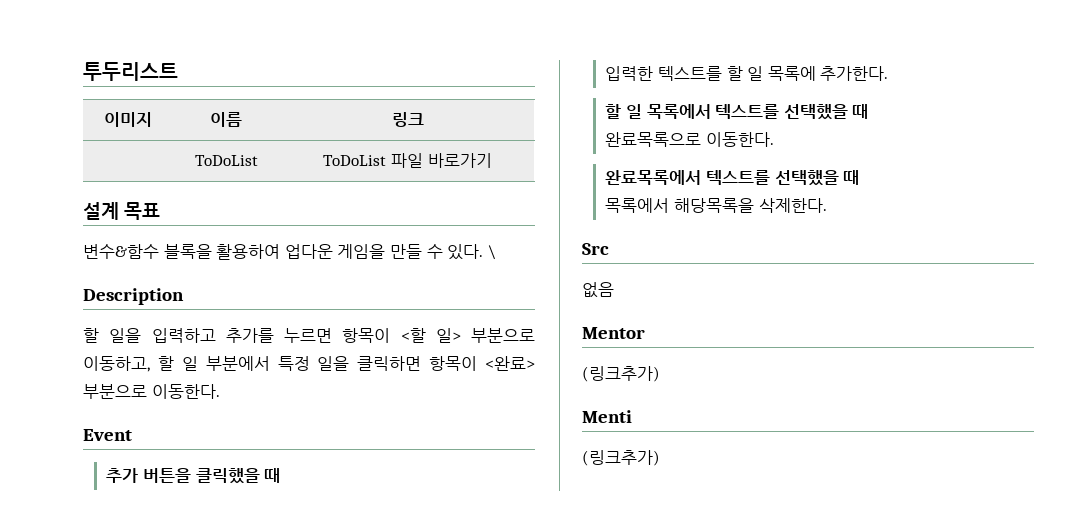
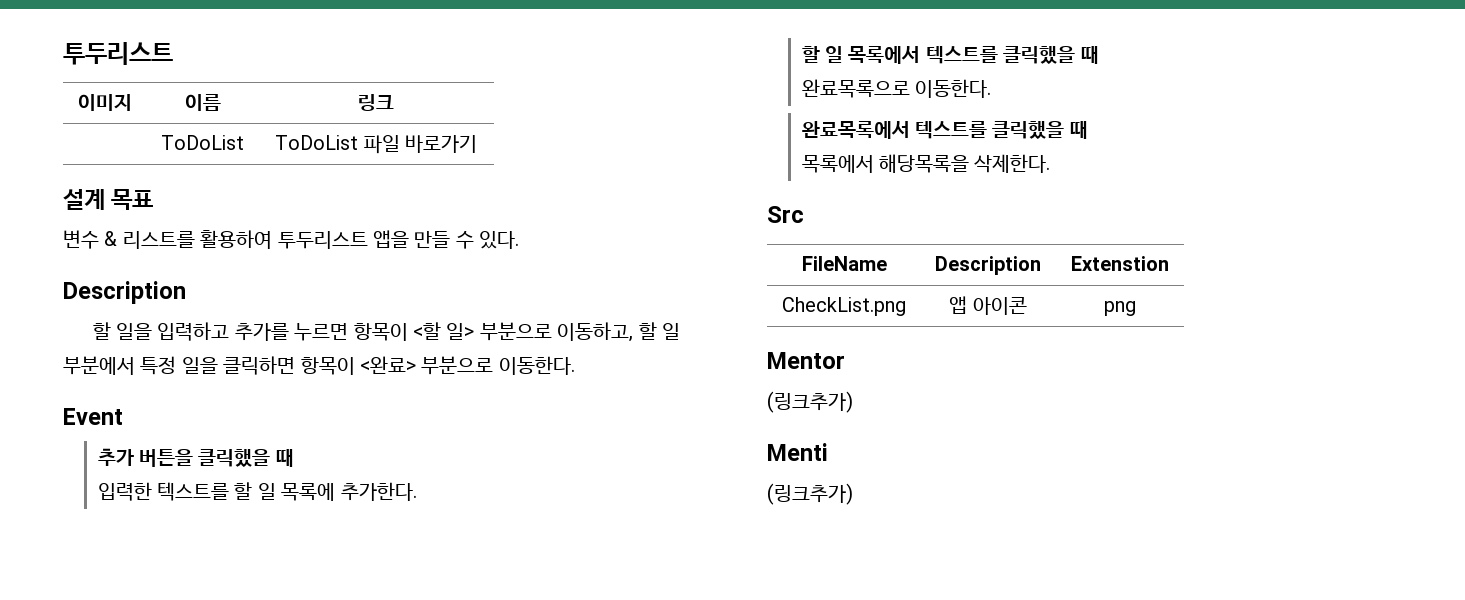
- 변수&함수 블록을 활용하여 업다운 게임을 만들 수 있다. \
+ 변수 & 리스트를 활용하여 투두리스트 앱을 만들 수 있다.
- 할 일 목록에서 텍스트를 선택했을 때
+ 할 일 목록에서 텍스트를 클릭했을 때
- 완료목록에서 텍스트를 선택했을 때
+ 완료목록에서 텍스트를 클릭했을 때
- 없음
+ FileName | Description | Extenstion
+ CheckList.png | 앱 아이콘 | png

